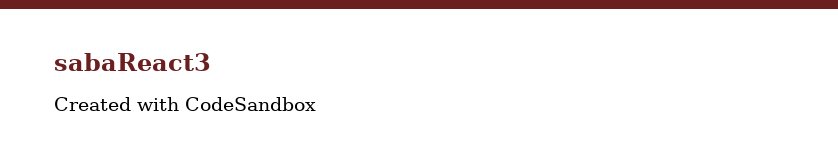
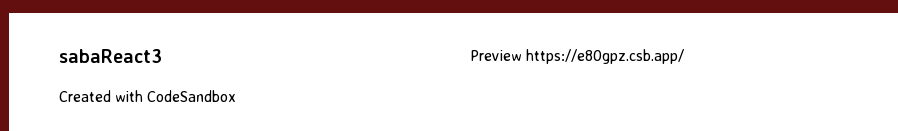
+ Preview https://e80gpz.csb.app/

